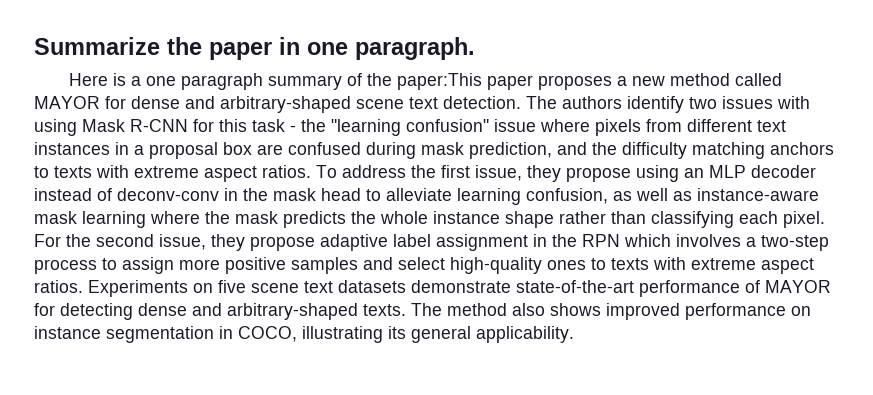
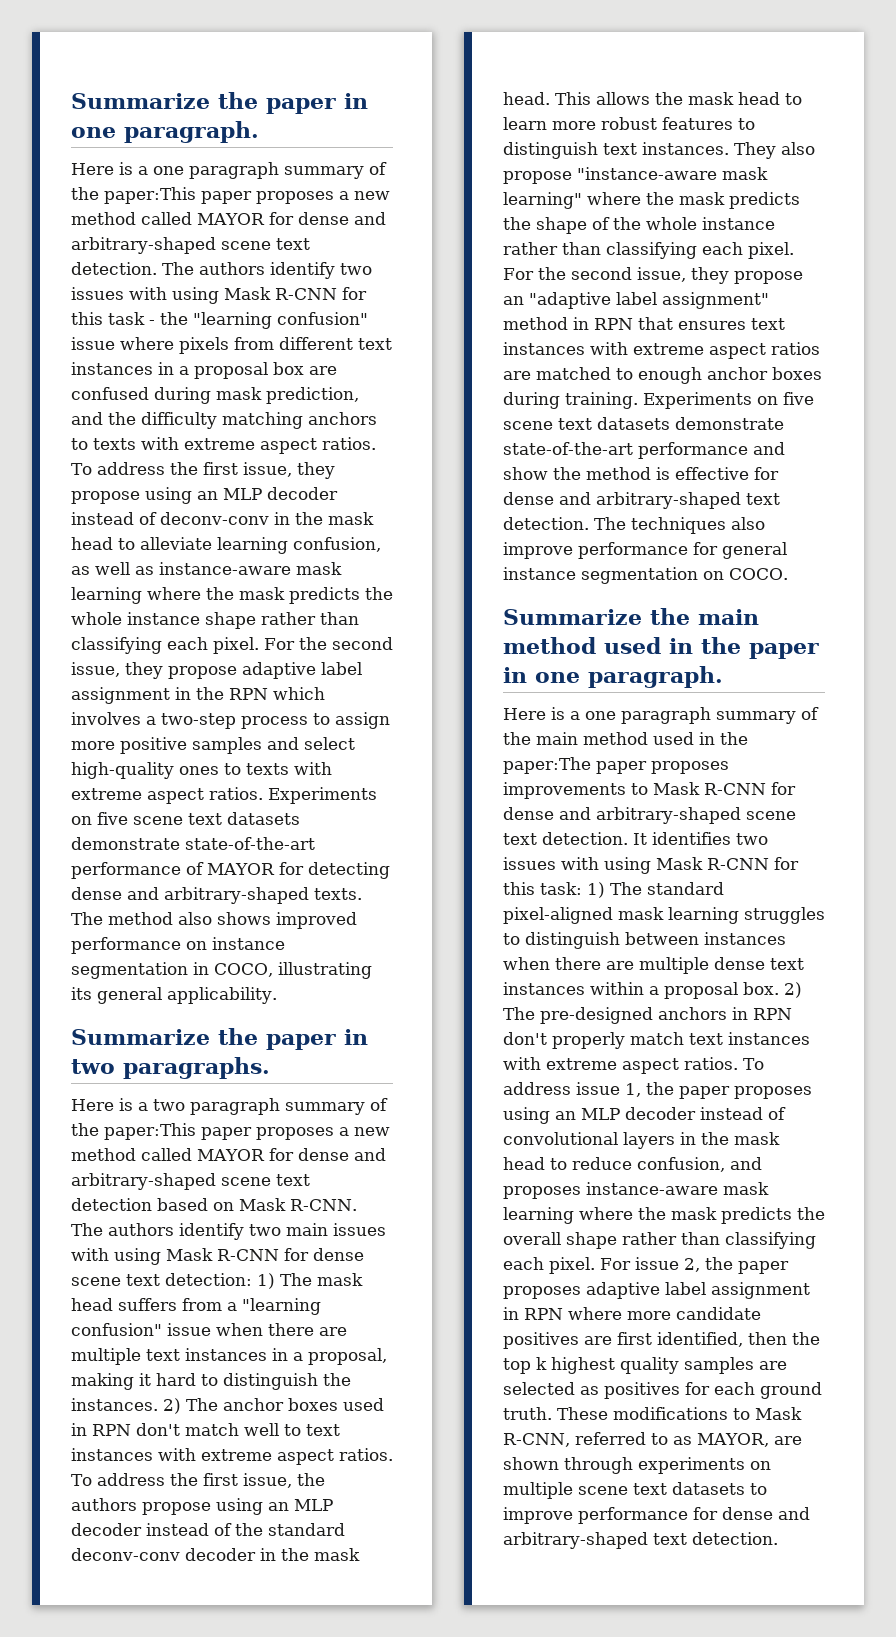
+ Summarize the paper in two paragraphs.
+ Here is a two paragraph summary of the paper:This paper proposes a new method called MAYOR for dense and arbitrary-shaped scene text detection based on Mask R-CNN. The authors identify two main issues with using Mask R-CNN for dense scene text detection: 1) The mask head suffers from a "learning confusion" issue when there are multiple text instances in a proposal, making it hard to distinguish the instances. 2) The anchor boxes used in RPN don't match well to text instances with extreme aspect ratios. To address the first issue, the authors propose using an MLP decoder instead of the standard deconv-conv decoder in the mask head. This allows the mask head to learn more robust features to distinguish text instances. They also propose "instance-aware mask learning" where the mask predicts the shape of the whole instance rather than classifying each pixel. For the second issue, they propose an "adaptive label assignment" method in RPN that ensures text instances with extreme aspect ratios are matched to enough anchor boxes during training. Experiments on five scene text datasets demonstrate state-of-the-art performance and show the method is effective for dense and arbitrary-shaped text detection. The techniques also improve performance for general instance segmentation on COCO.
+ Summarize the main method used in the paper in one paragraph.
+ Here is a one paragraph summary of the main method used in the paper:The paper proposes improvements to Mask R-CNN for dense and arbitrary-shaped scene text detection. It identifies two issues with using Mask R-CNN for this task: 1) The standard pixel-aligned mask learning struggles to distinguish between instances when there are multiple dense text instances within a proposal box. 2) The pre-designed anchors in RPN don't properly match text instances with extreme aspect ratios. To address issue 1, the paper proposes using an MLP decoder instead of convolutional layers in the mask head to reduce confusion, and proposes instance-aware mask learning where the mask predicts the overall shape rather than classifying each pixel. For issue 2, the paper proposes adaptive label assignment in RPN where more candidate positives are first identified, then the top k highest quality samples are selected as positives for each ground truth. These modifications to Mask R-CNN, referred to as MAYOR, are shown through experiments on multiple scene text datasets to improve performance for dense and arbitrary-shaped text detection.

